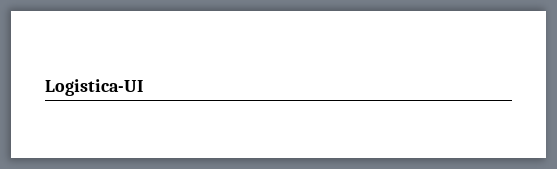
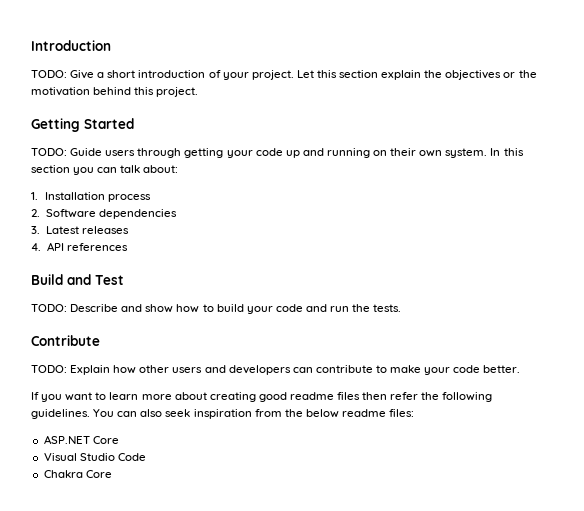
- Logistica-UI
+ Introduction
+ TODO: Give a short introduction of your project. Let this section explain the objectives or the motivation behind this project.
+ Getting Started
+ TODO: Guide users through getting your code up and running on their own system. In this section you can talk about:
+ 1. Installation process
+ 2. Software dependencies
+ 3. Latest releases
+ 4. API references
+ Build and Test
+ TODO: Describe and show how to build your code and run the tests.
+ Contribute
+ TODO: Explain how other users and developers can contribute to make your code better.
+ If you want to learn more about creating good readme files then refer the following guidelines. You can also seek inspiration from the below readme files:
+ ASP.NET Core
+ Visual Studio Code
+ Chakra Core

